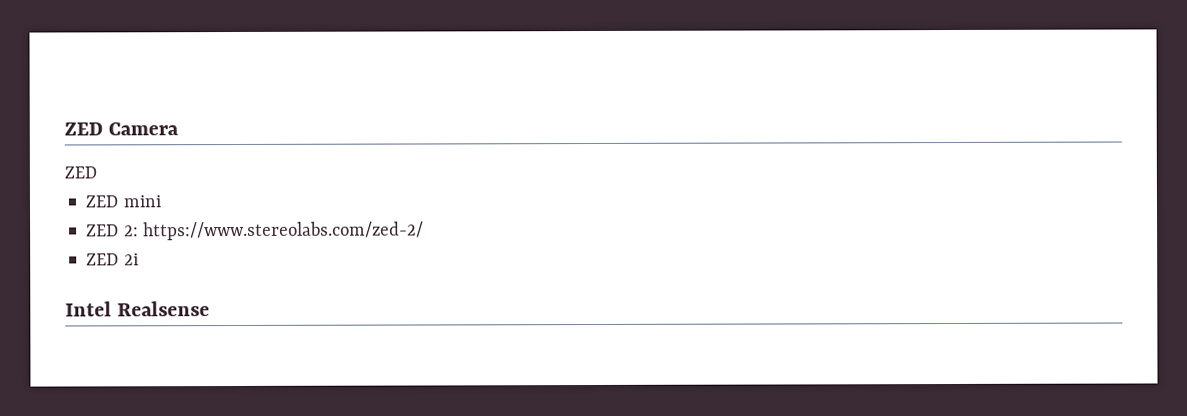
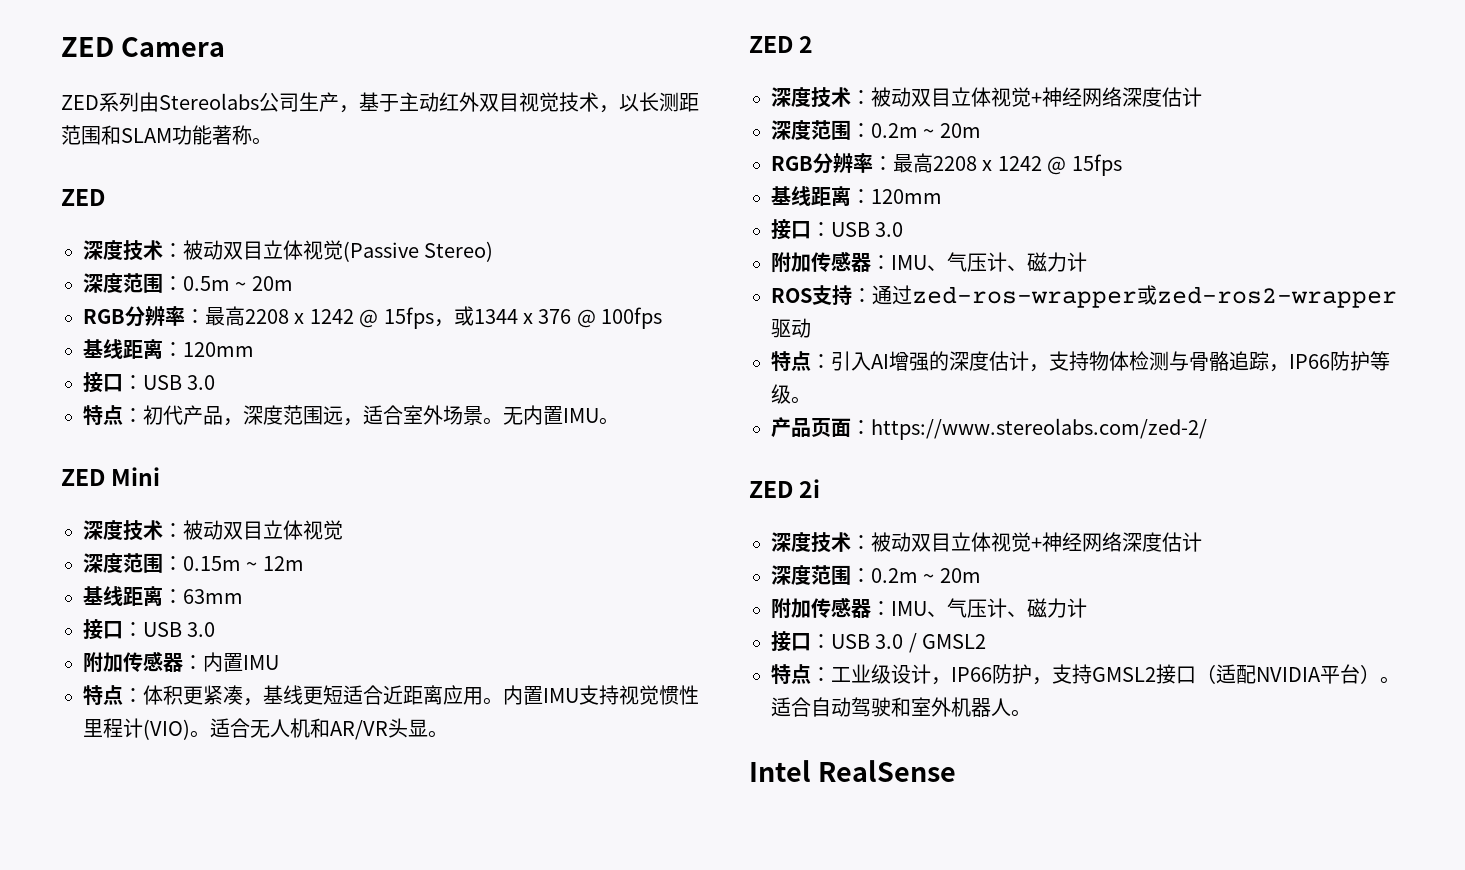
  ZED Camera
+ ZED系列由Stereolabs公司生产，基于主动红外双目视觉技术，以长测距范围和SLAM功能著称。
  ZED
- ZED mini
- ZED 2: https://www.stereolabs.com/zed-2/
+ 深度技术：被动双目立体视觉(Passive Stereo)
+ 深度范围：0.5m ~ 20m
+ RGB分辨率：最高2208 x 1242 @ 15fps，或1344 x 376 @ 100fps
+ 基线距离：120mm
+ 接口：USB 3.0
+ 特点：初代产品，深度范围远，适合室外场景。无内置IMU。
+ ZED Mini
+ 深度技术：被动双目立体视觉
+ 深度范围：0.15m ~ 12m
+ 基线距离：63mm
+ 接口：USB 3.0
+ 附加传感器：内置IMU
+ 特点：体积更紧凑，基线更短适合近距离应用。内置IMU支持视觉惯性里程计(VIO)。适合无人机和AR/VR头显。
+ ZED 2
+ 深度技术：被动双目立体视觉+神经网络深度估计
+ 深度范围：0.2m ~ 20m
+ RGB分辨率：最高2208 x 1242 @ 15fps
+ 基线距离：120mm
+ 接口：USB 3.0
+ 附加传感器：IMU、气压计、磁力计
+ ROS支持：通过zed-ros-wrapper或zed-ros2-wrapper驱动
+ 特点：引入AI增强的深度估计，支持物体检测与骨骼追踪，IP66防护等级。
+ 产品页面：https://www.stereolabs.com/zed-2/
  ZED 2i
+ 深度技术：被动双目立体视觉+神经网络深度估计
+ 深度范围：0.2m ~ 20m
+ 附加传感器：IMU、气压计、磁力计
+ 接口：USB 3.0 / GMSL2
+ 特点：工业级设计，IP66防护，支持GMSL2接口（适配NVIDIA平台）。适合自动驾驶和室外机器人。
- Intel Realsense
+ Intel RealSense

